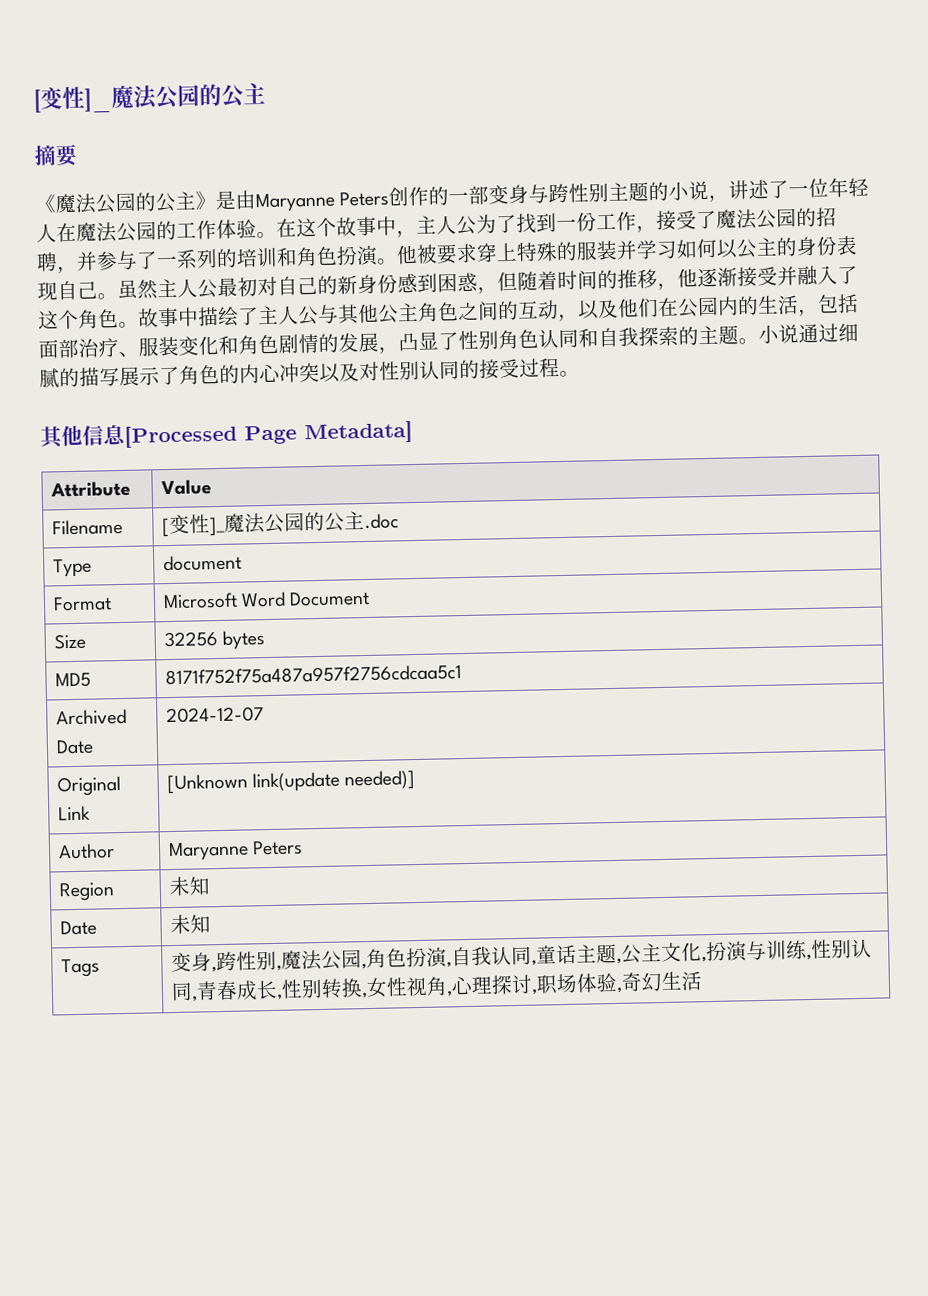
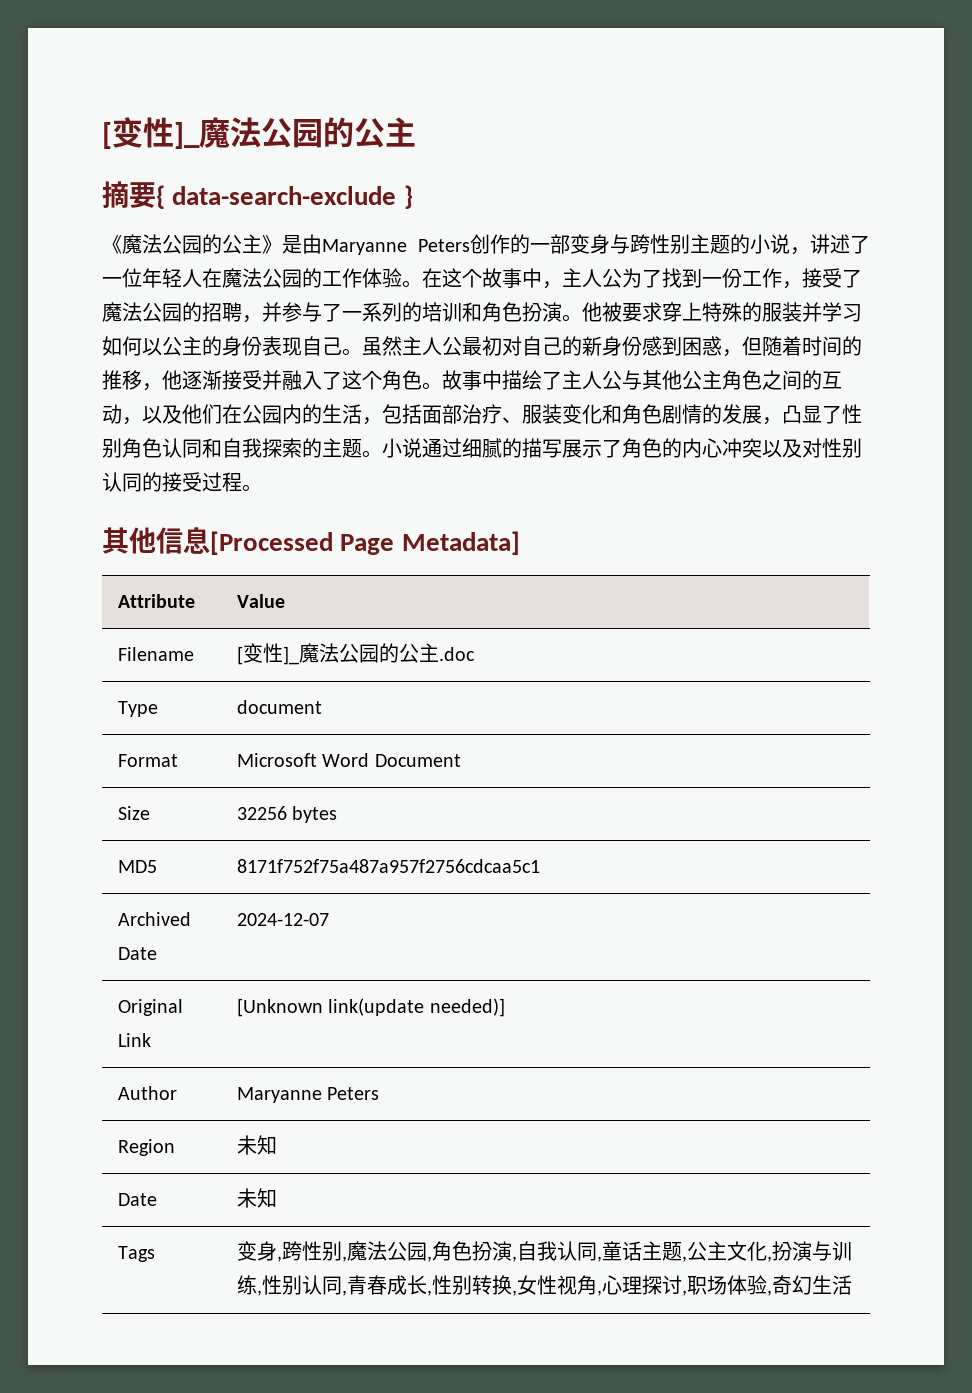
- 摘要
+ 摘要{ data-search-exclude }

